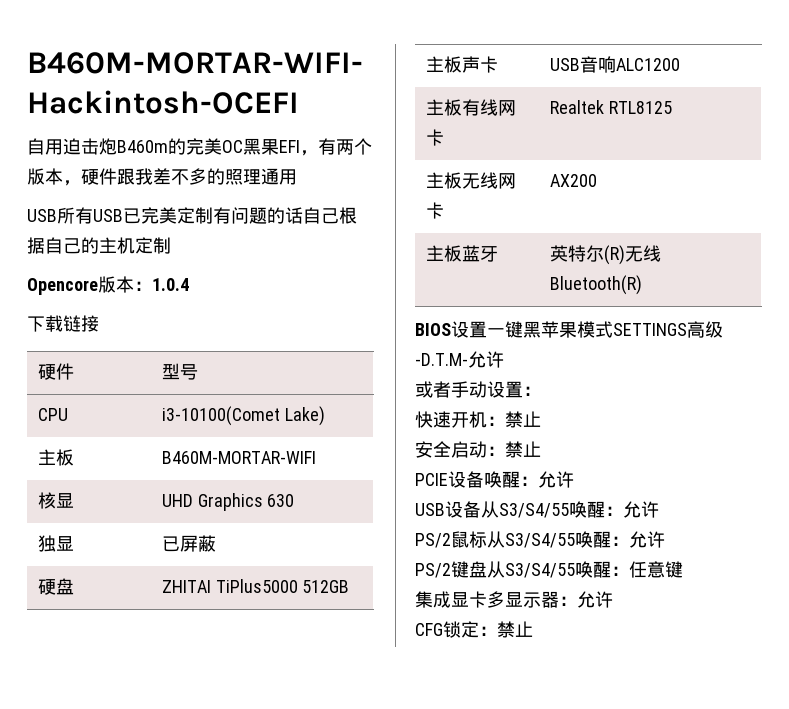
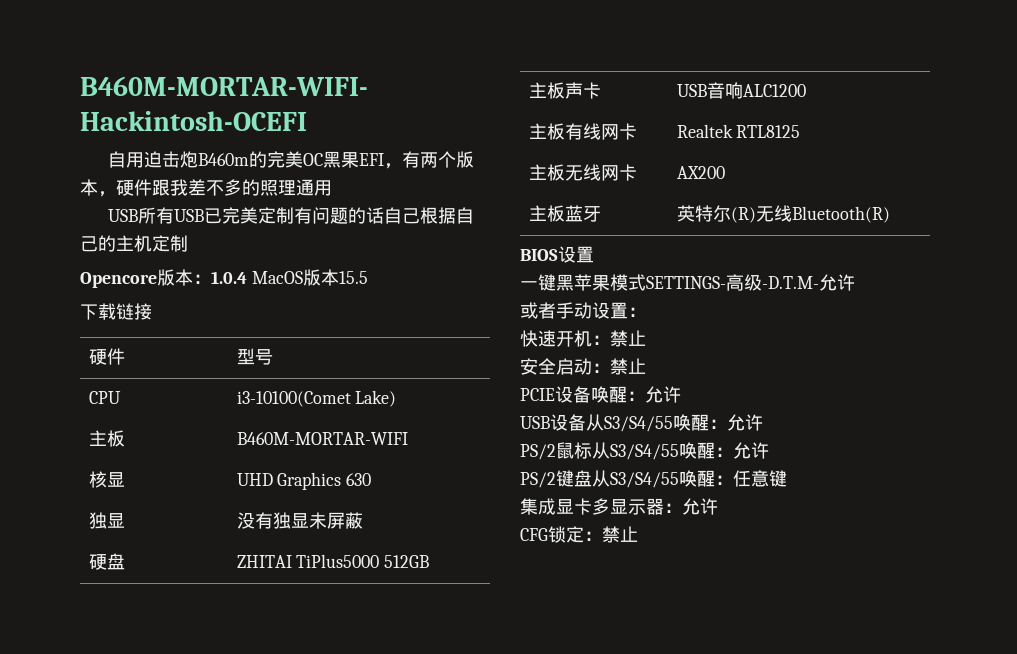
- Opencore版本：1.0.4
+ Opencore版本：1.0.4 MacOS版本15.5
- 独显 | 已屏蔽
+ 独显 | 没有独显未屏蔽
- BIOS设置一键黑苹果模式SETTINGS高级-D.T.M-允许
+ BIOS设置
+ 一键黑苹果模式SETTINGS-高级-D.T.M-允许

